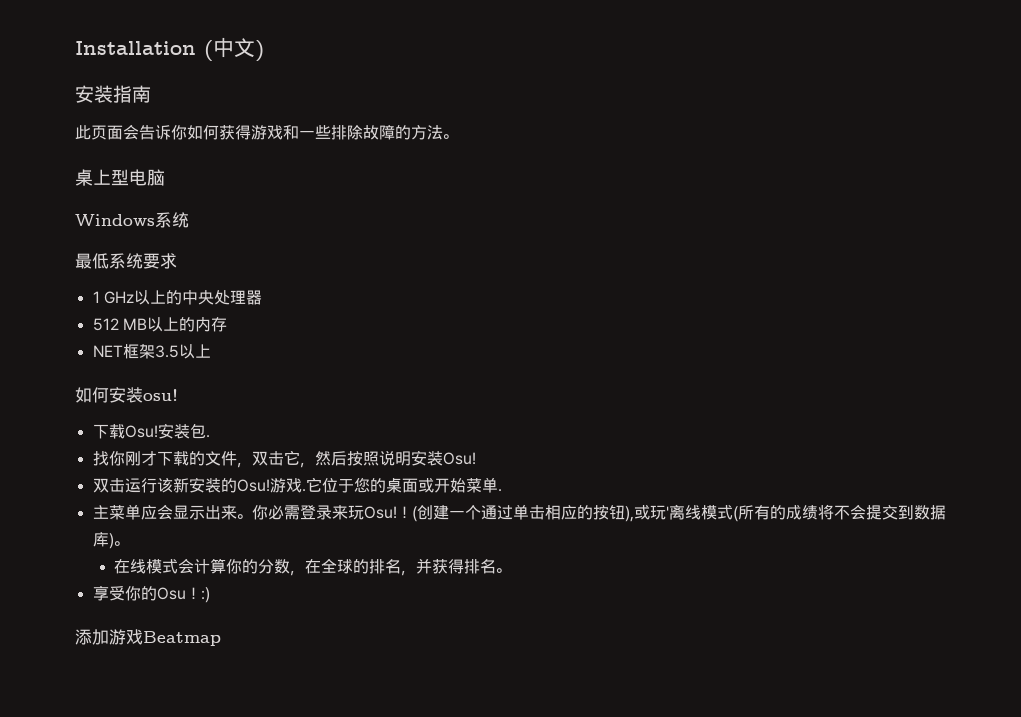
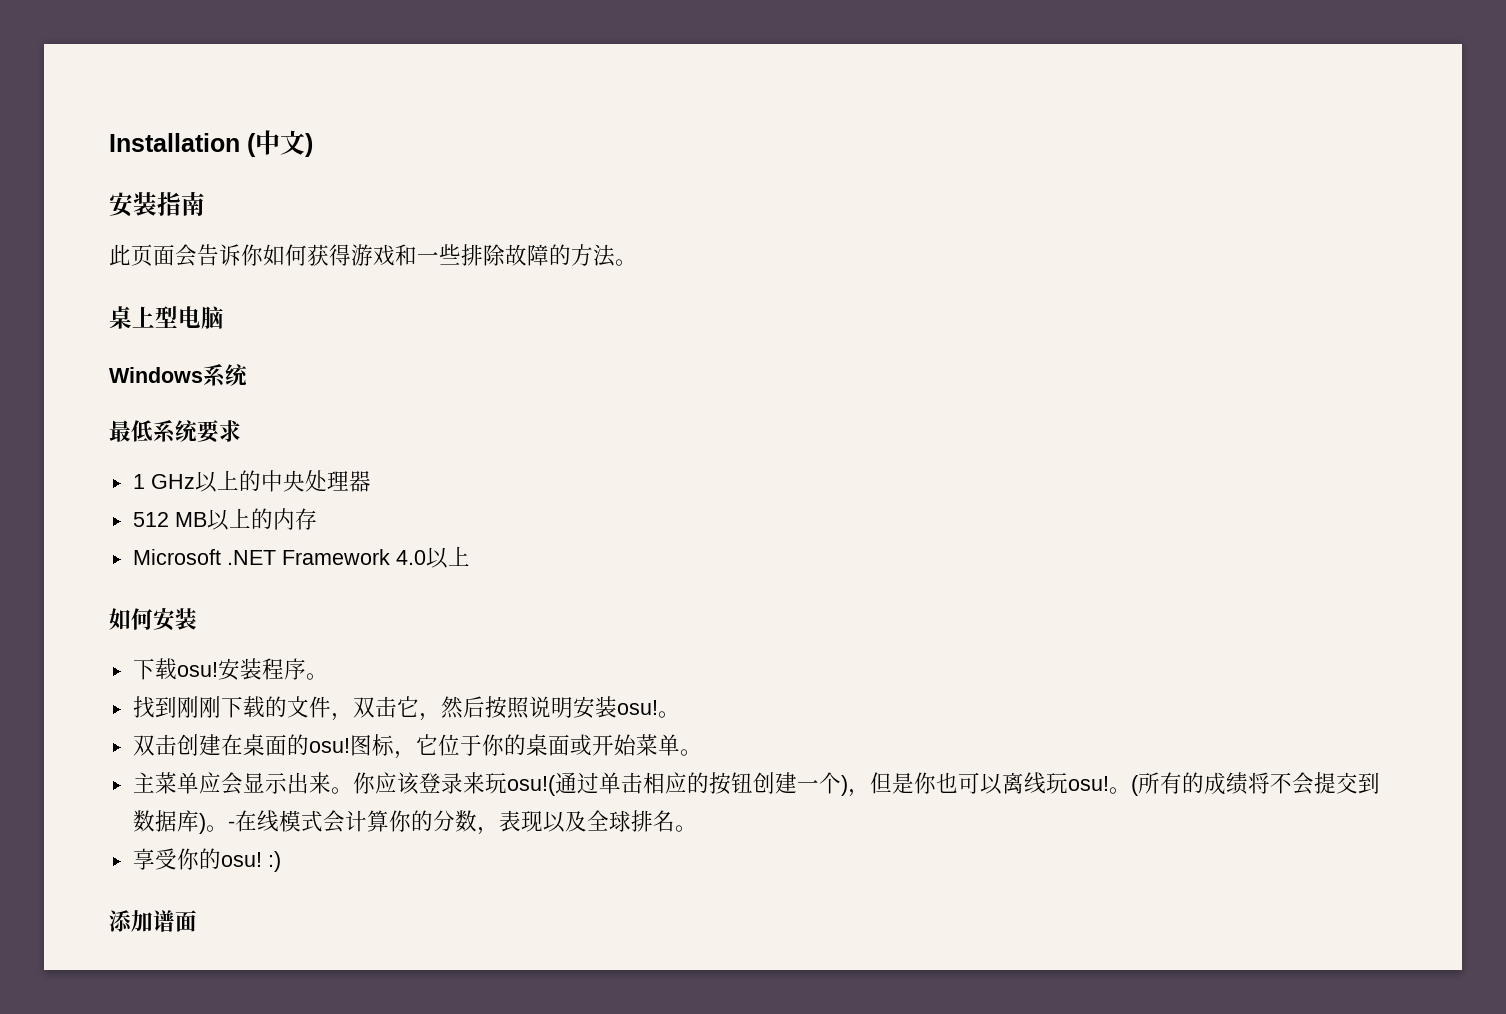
- NET框架3.5以上
+ Microsoft .NET Framework 4.0以上
- 如何安装osu!
- 下载Osu!安装包.
+ 如何安装
+ 下载osu!安装程序。
- 找你刚才下载的文件，双击它，然后按照说明安装Osu!
- 双击运行该新安装的Osu!游戏.它位于您的桌面或开始菜单.
+ 找到刚刚下载的文件，双击它，然后按照说明安装osu!。
+ 双击创建在桌面的osu!图标，它位于你的桌面或开始菜单。
- 你必需登录来玩Osu!！(创建一个通过单击相应的按钮),或玩'离线模式(所有的成绩将不会提交到数据库)。
- 在线模式会计算你的分数，在全球的排名，并获得排名。
+ 你应该登录来玩osu!(通过单击相应的按钮创建一个)，但是你也可以离线玩osu!。(所有的成绩将不会提交到数据库)。-在线模式会计算你的分数，表现以及全球排名。
- 享受你的Osu！:)
+ 享受你的osu! :)
- 添加游戏Beatmap
+ 添加谱面

